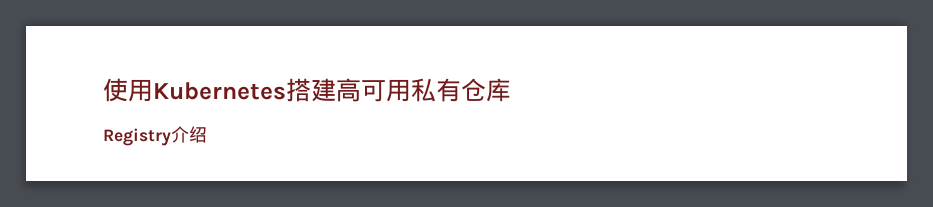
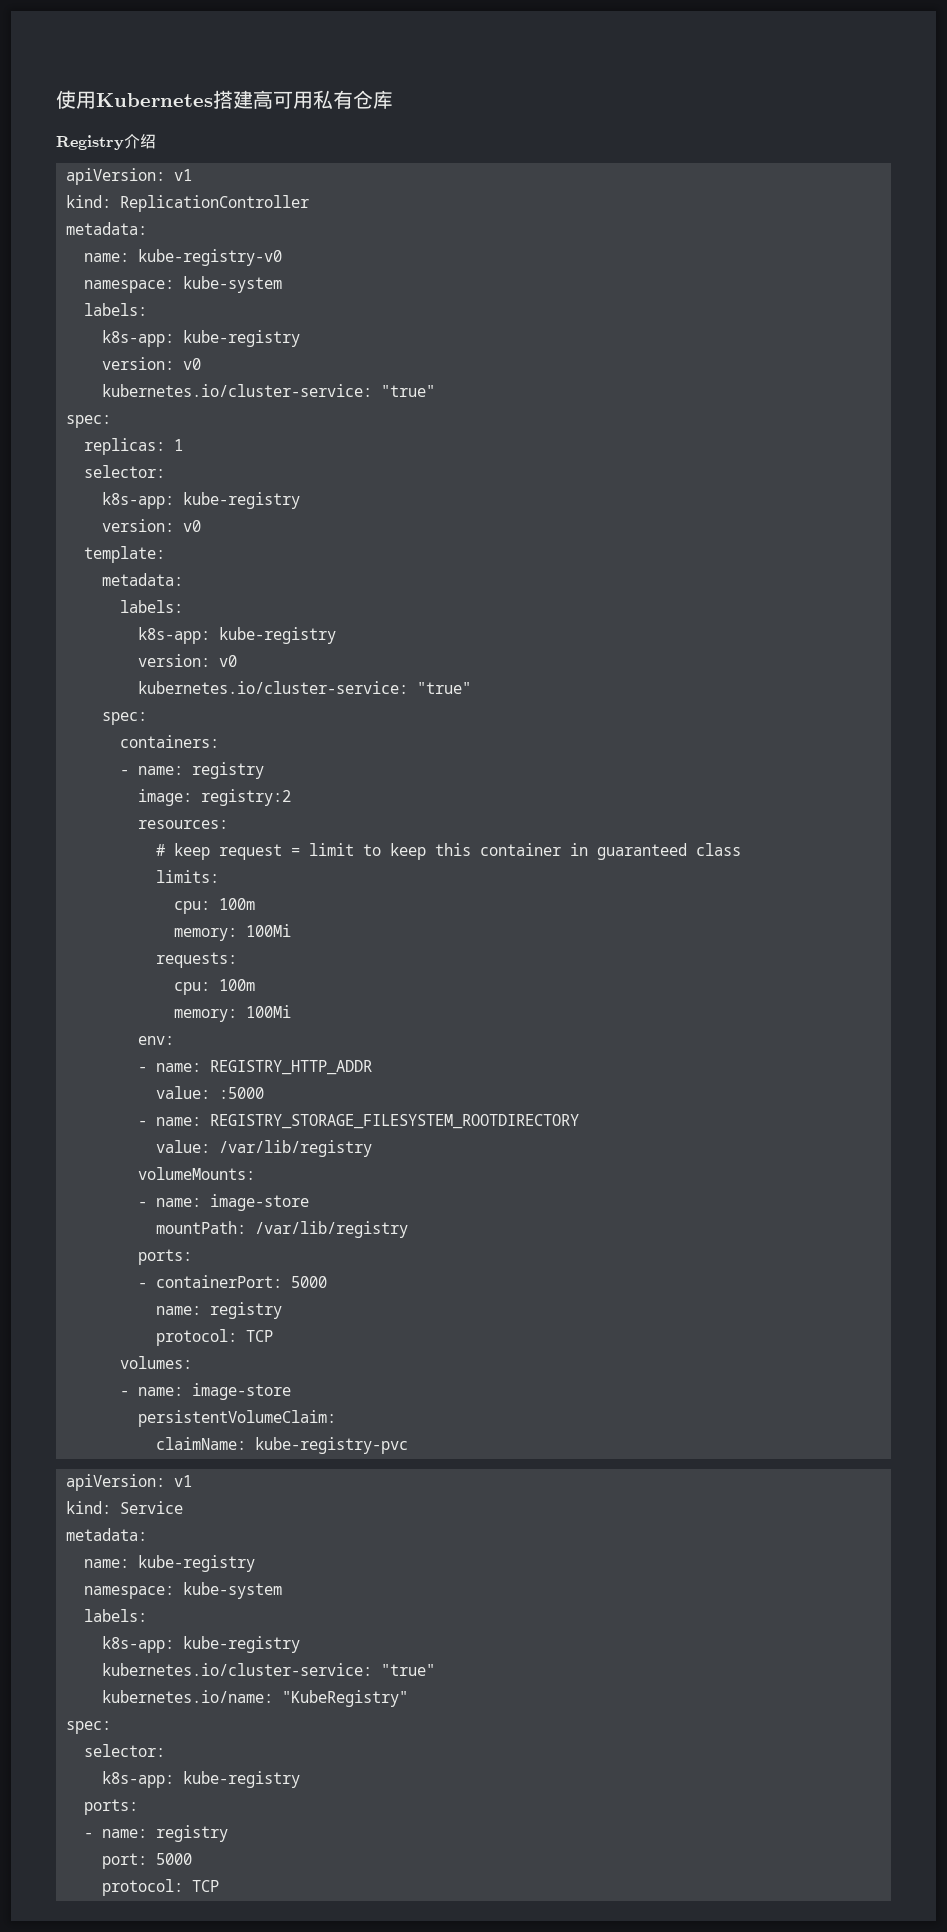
  Registry介绍
+ apiVersion: v1
+ kind: ReplicationController
+ metadata:
+ name: kube-registry-v0
+ namespace: kube-system
+ labels:
+ k8s-app: kube-registry
+ version: v0
+ kubernetes.io/cluster-service: "true"
+ spec:
+ replicas: 1
+ selector:
+ k8s-app: kube-registry
+ version: v0
+ template:
+ metadata:
+ labels:
+ k8s-app: kube-registry
+ version: v0
+ kubernetes.io/cluster-service: "true"
+ spec:
+ containers:
+ - name: registry
+ image: registry:2
+ resources:
+ # keep request = limit to keep this container in guaranteed class
+ limits:
+ cpu: 100m
+ memory: 100Mi
+ requests:
+ cpu: 100m
+ memory: 100Mi
+ env:
+ - name: REGISTRY_HTTP_ADDR
+ value: :5000
+ - name: REGISTRY_STORAGE_FILESYSTEM_ROOTDIRECTORY
+ value: /var/lib/registry
+ volumeMounts:
+ - name: image-store
+ mountPath: /var/lib/registry
+ ports:
+ - containerPort: 5000
+ name: registry
+ protocol: TCP
+ volumes:
+ - name: image-store
+ persistentVolumeClaim:
+ claimName: kube-registry-pvc
+ apiVersion: v1
+ kind: Service
+ metadata:
+ name: kube-registry
+ namespace: kube-system
+ labels:
+ k8s-app: kube-registry
+ kubernetes.io/cluster-service: "true"
+ kubernetes.io/name: "KubeRegistry"
+ spec:
+ selector:
+ k8s-app: kube-registry
+ ports:
+ - name: registry
+ port: 5000
+ protocol: TCP

